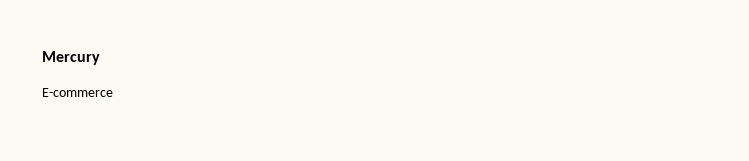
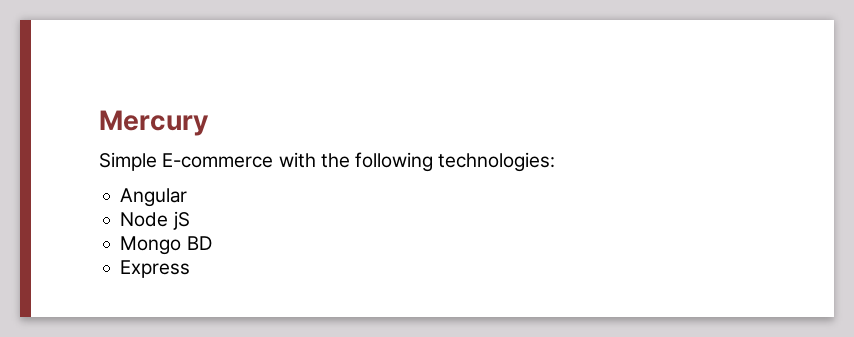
- E-commerce
+ Simple E-commerce with the following technologies:
+ Angular
+ Node jS
+ Mongo BD
+ Express

